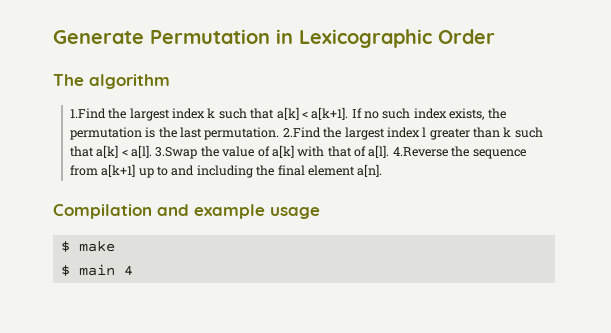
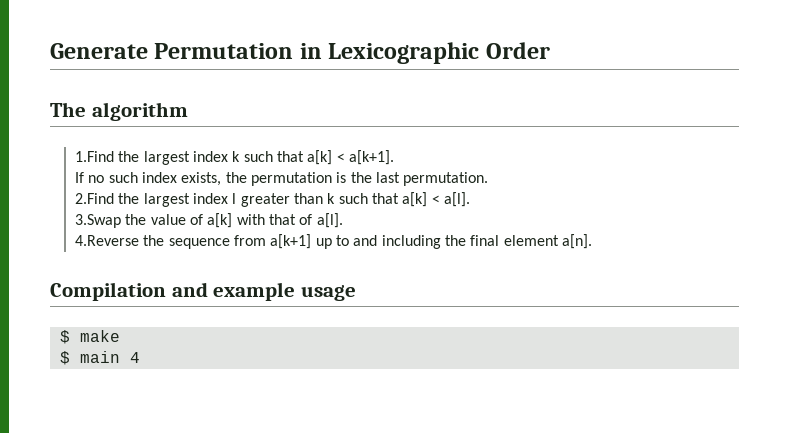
- 1.Find the largest index k such that a[k] < a[k+1]. If no such index exists, the permutation is the last permutation. 2.Find the largest index l greater than k such that a[k] < a[l]. 3.Swap the value of a[k] with that of a[l]. 4.Reverse the sequence from a[k+1] up to and including the final element a[n].
+ 1.Find the largest index k such that a[k] < a[k+1].
+ If no such index exists, the permutation is the last permutation.
+ 2.Find the largest index l greater than k such that a[k] < a[l].
+ 3.Swap the value of a[k] with that of a[l].
+ 4.Reverse the sequence from a[k+1] up to and including the final element a[n].

